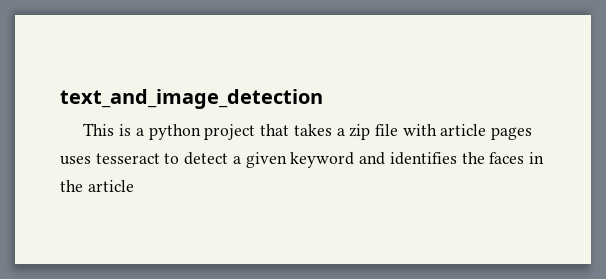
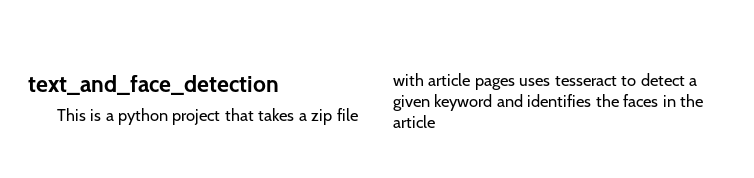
- text_and_image_detection
+ text_and_face_detection

